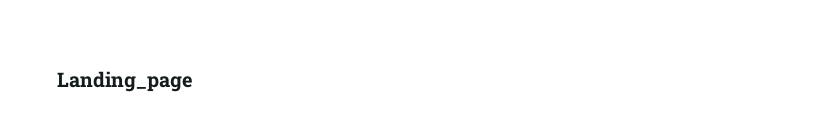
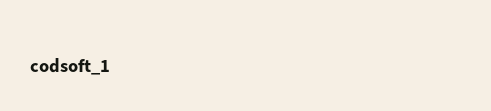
- Landing_page
+ codsoft_1

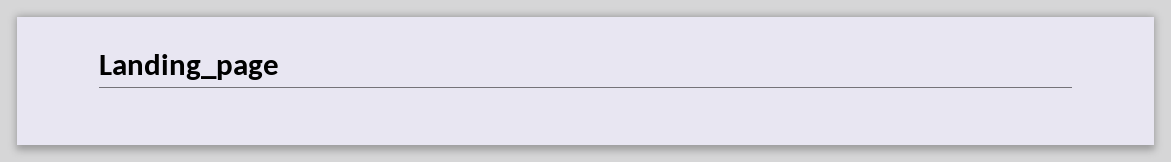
- codsoft_1
+ Landing_page

